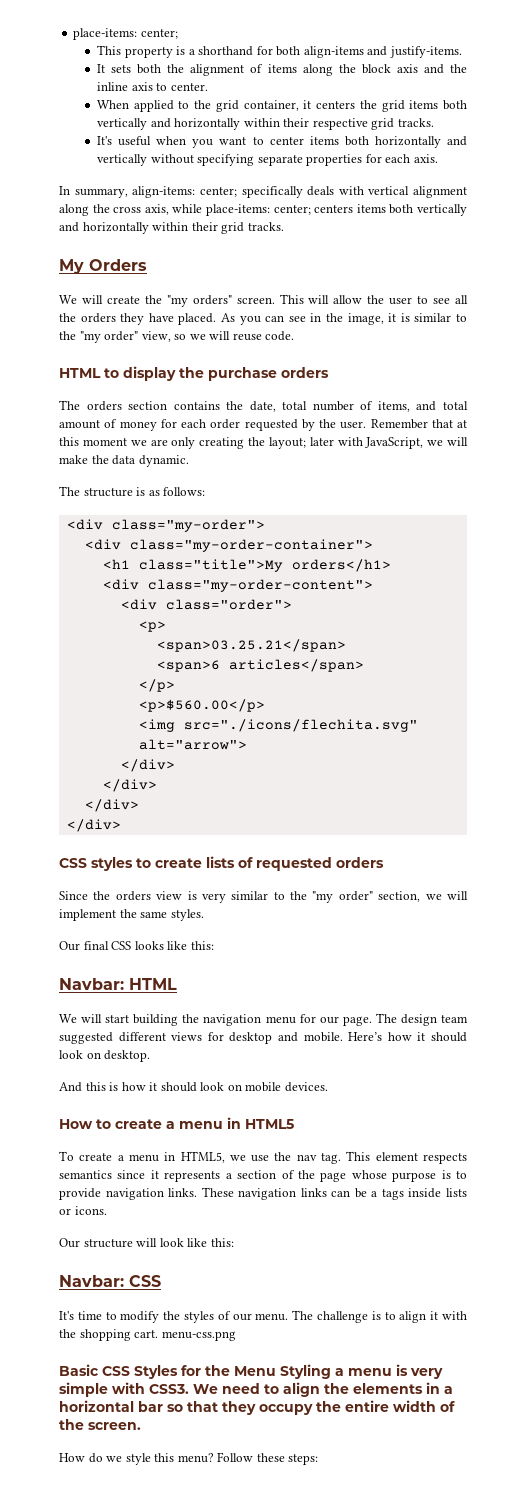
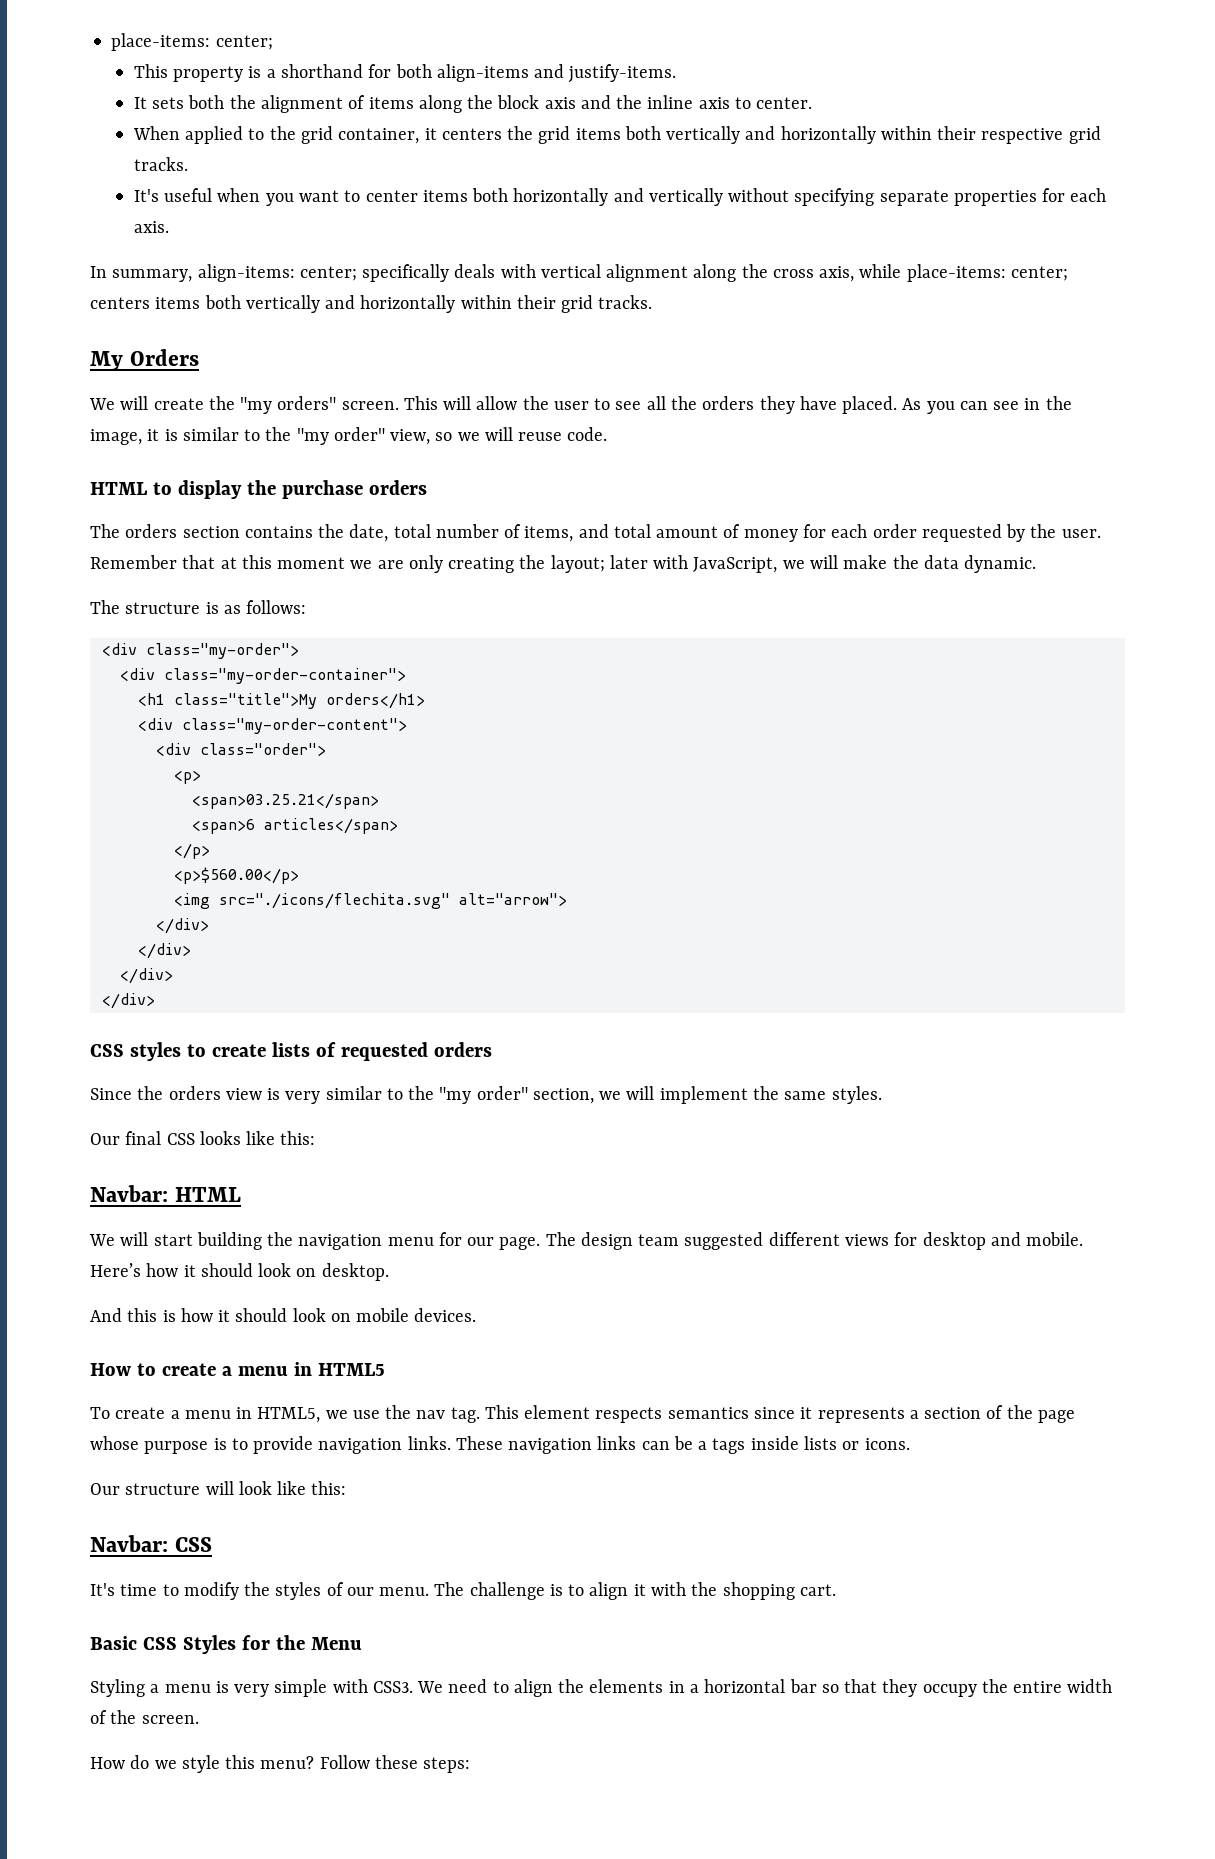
- The challenge is to align it with the shopping cart. menu-css.png
+ The challenge is to align it with the shopping cart.
- Basic CSS Styles for the Menu Styling a menu is very simple with CSS3.
+ Basic CSS Styles for the Menu
+ Styling a menu is very simple with CSS3.

